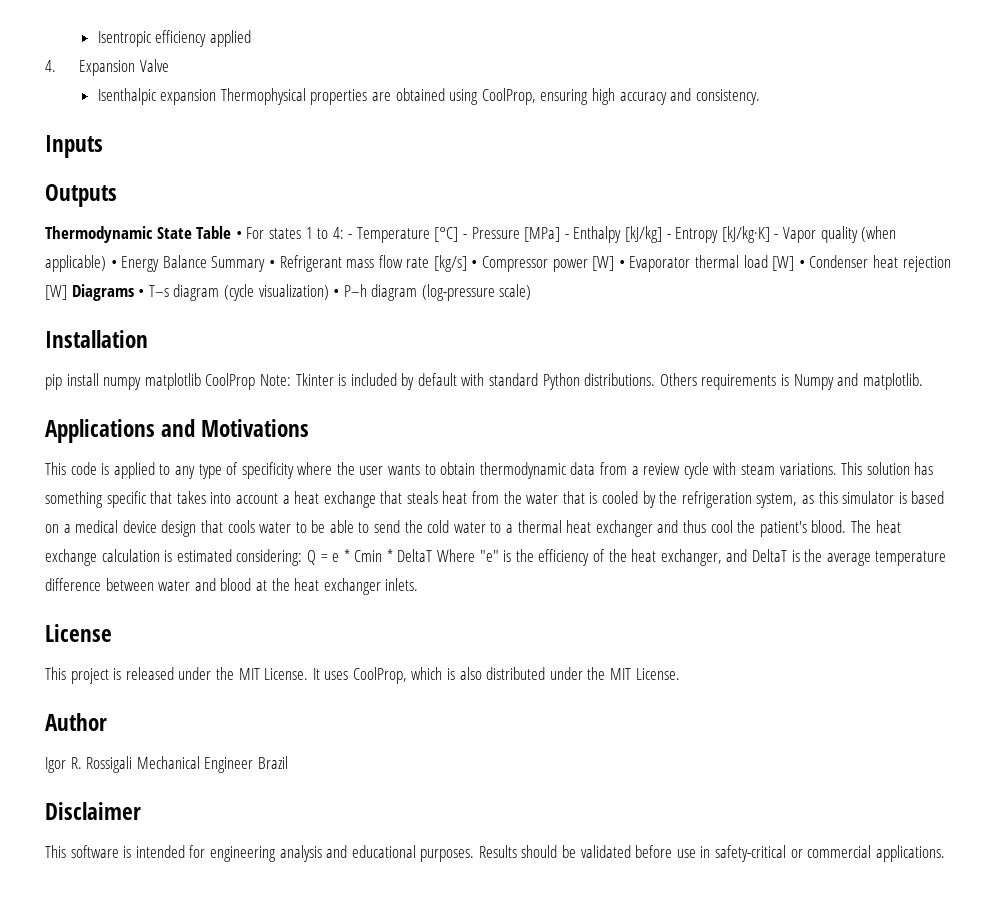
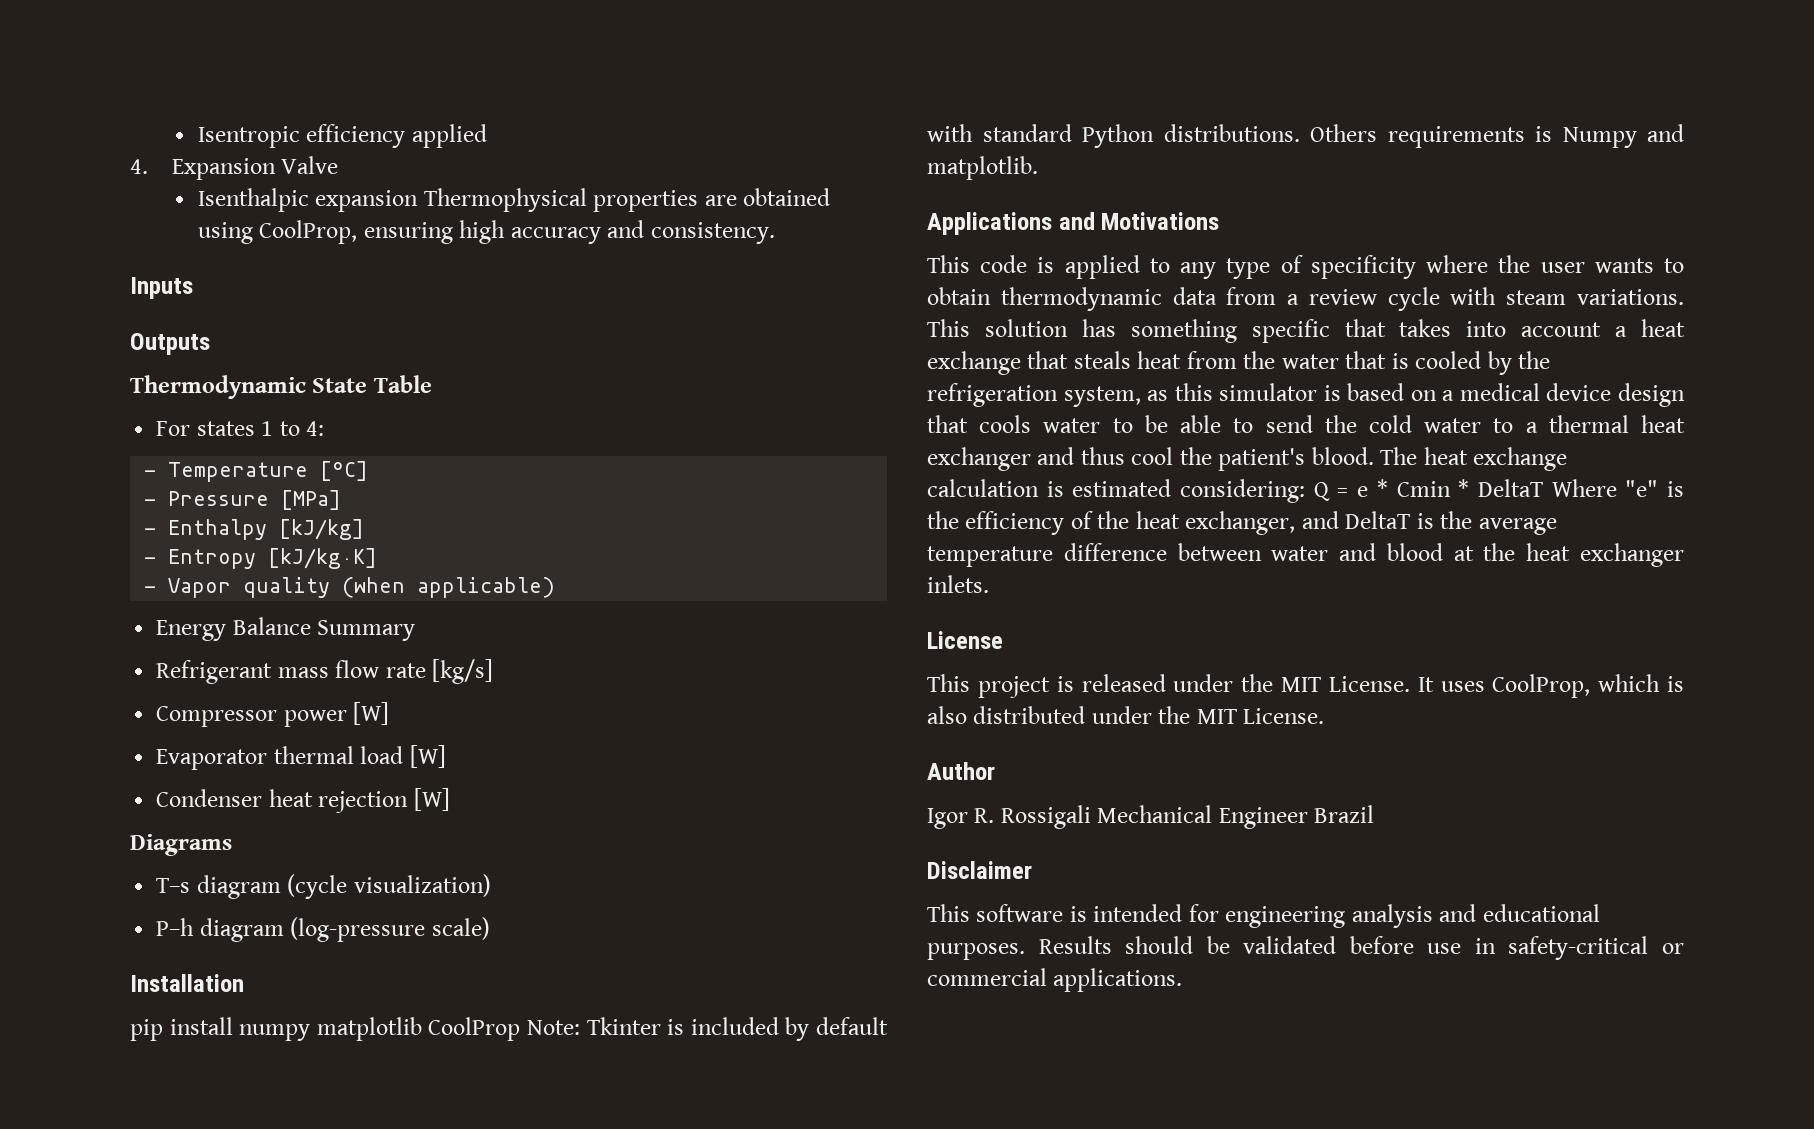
- Thermodynamic State Table • For states 1 to 4: - Temperature [°C] - Pressure [MPa] - Enthalpy [kJ/kg] - Entropy [kJ/kg·K] - Vapor quality (when applicable) • Energy Balance Summary • Refrigerant mass flow rate [kg/s] • Compressor power [W] • Evaporator thermal load [W] • Condenser heat rejection [W] Diagrams • T–s diagram (cycle visualization) • P–h diagram (log-pressure scale)
+ Thermodynamic State Table
+ For states 1 to 4:
+ - Temperature [°C]
+ - Pressure [MPa]
+ - Enthalpy [kJ/kg]
+ - Entropy [kJ/kg·K]
+ - Vapor quality (when applicable)
+ Energy Balance Summary
+ Refrigerant mass flow rate [kg/s]
+ Compressor power [W]
+ Evaporator thermal load [W]
+ Condenser heat rejection [W]
+ Diagrams
+ T–s diagram (cycle visualization)
+ P–h diagram (log-pressure scale)

